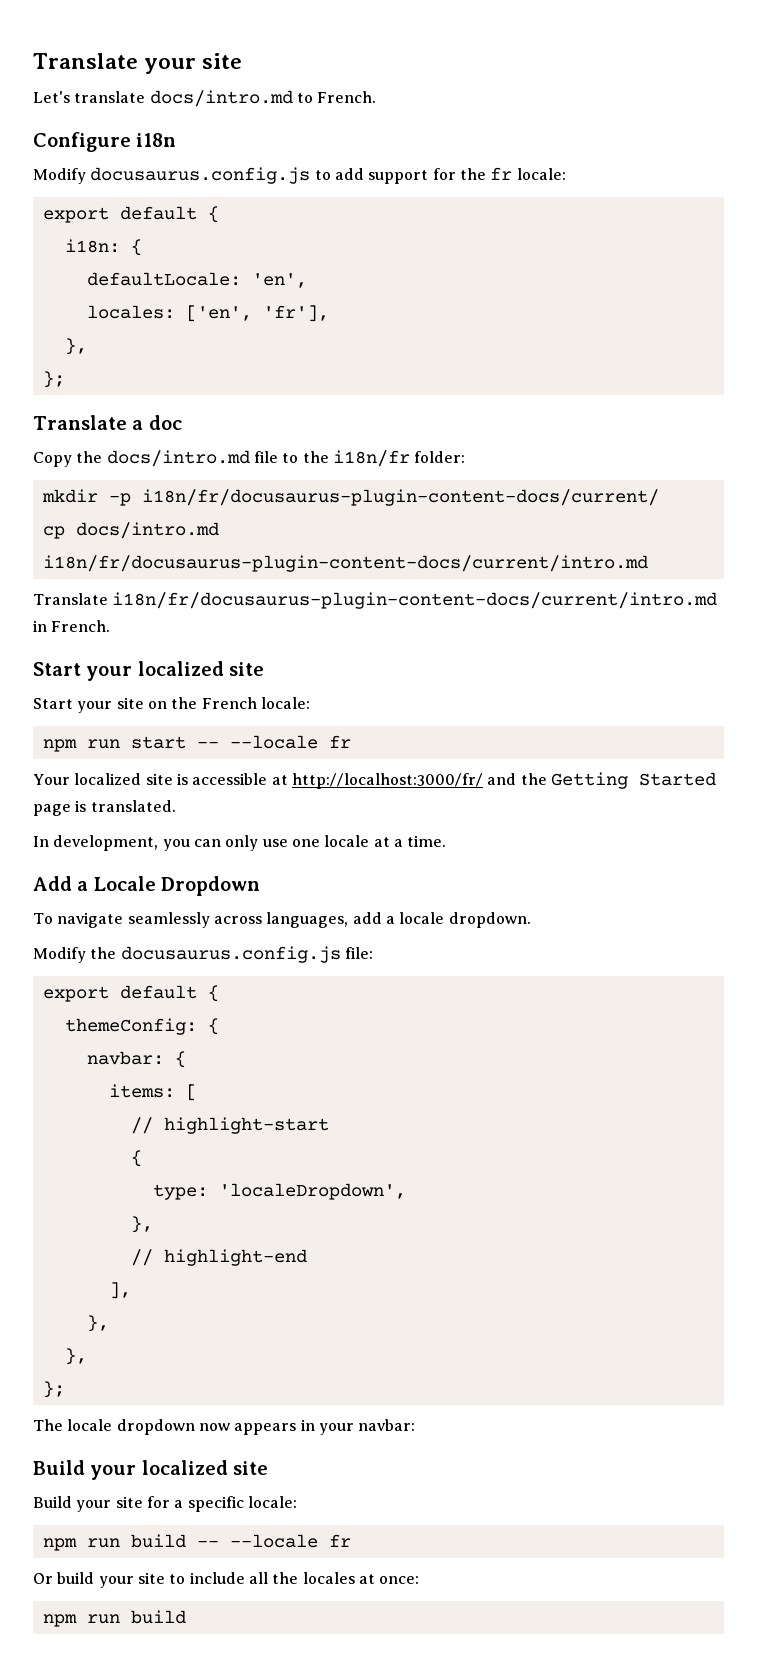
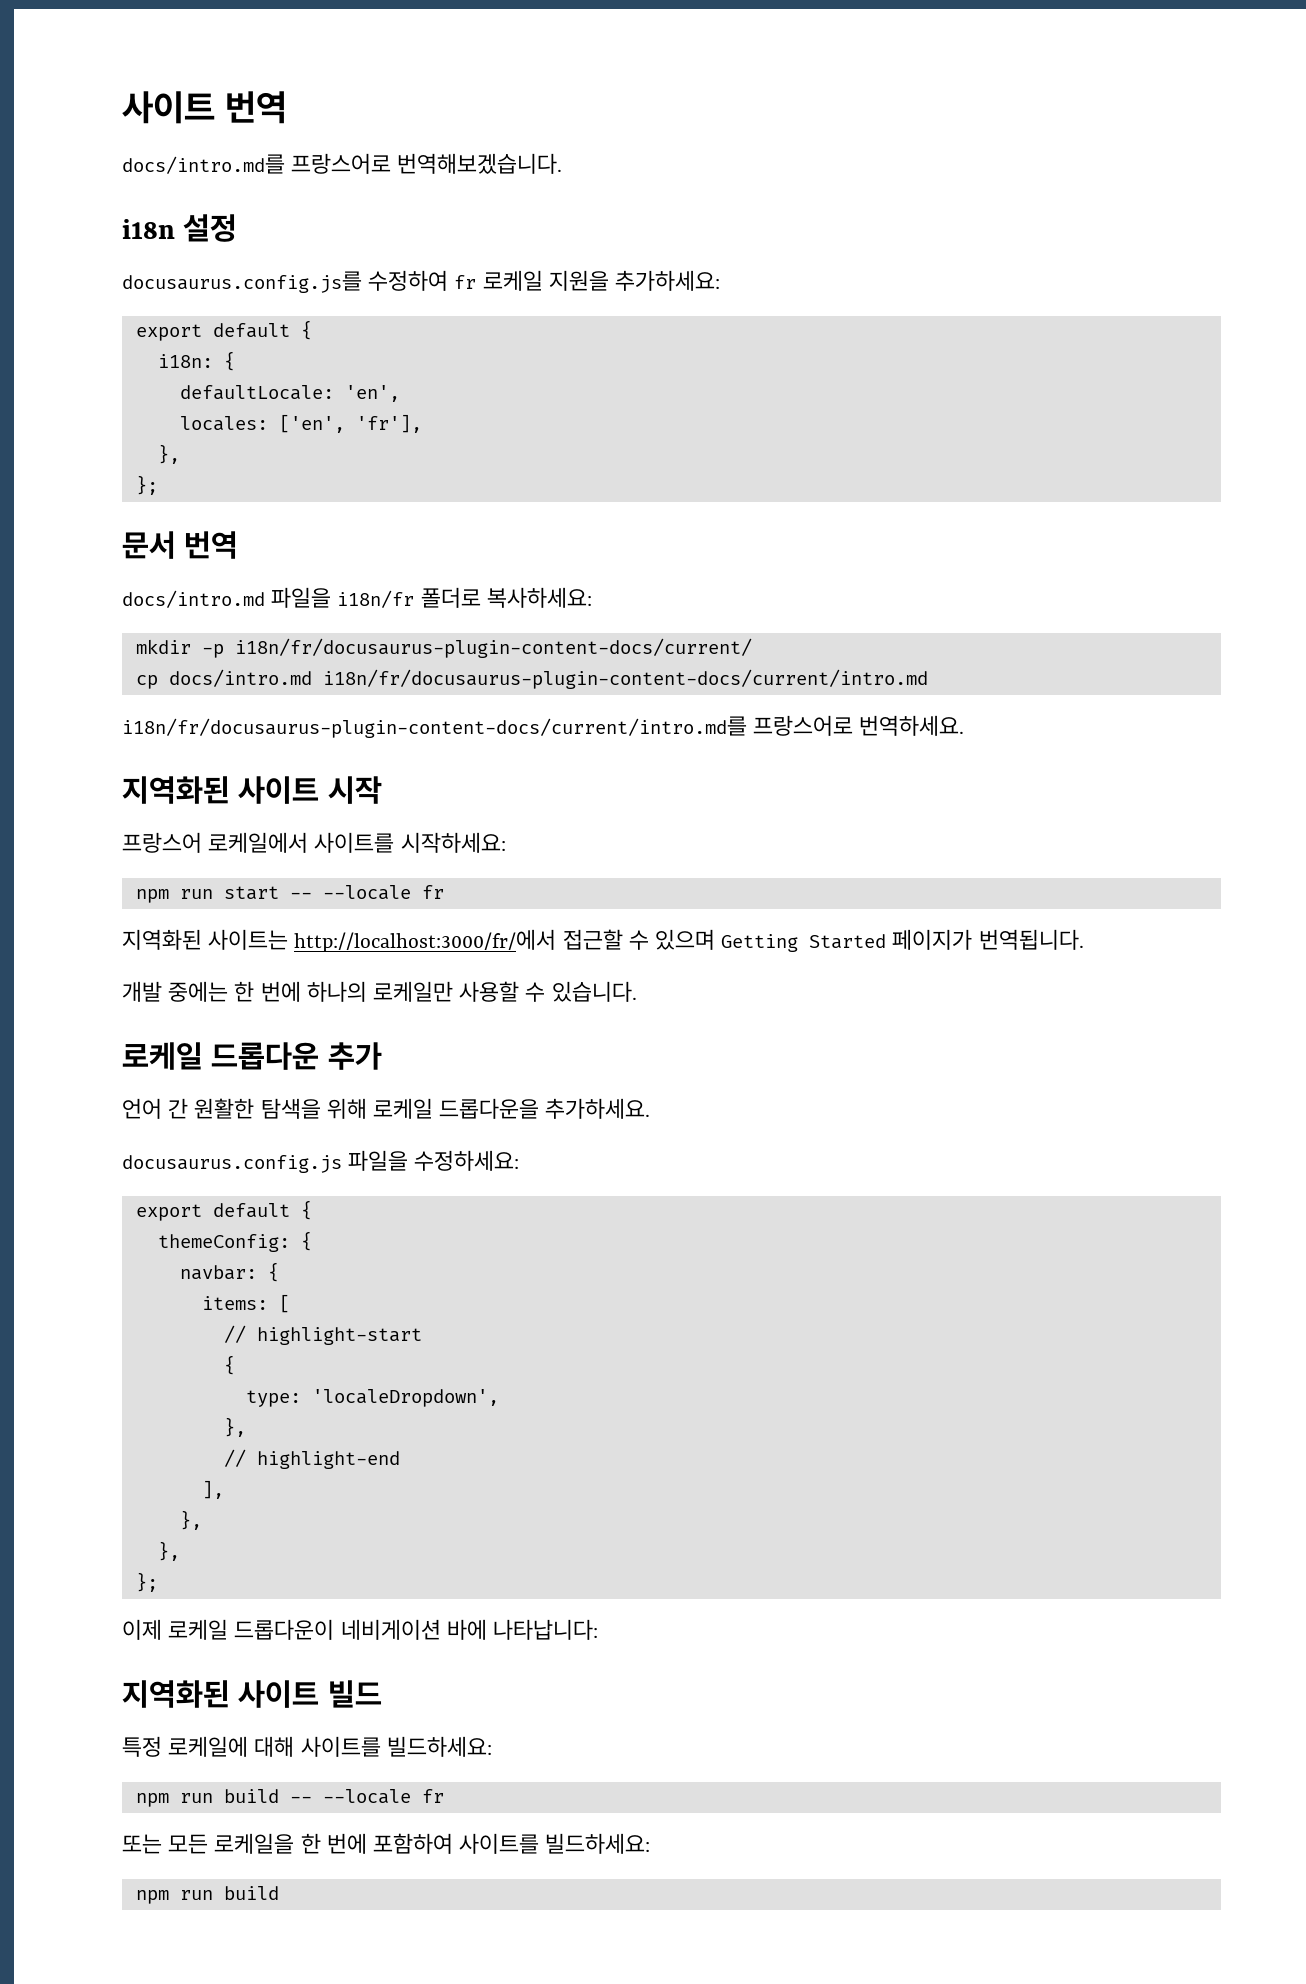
- Translate your site
- Let's translate docs/intro.md to French.
- Configure i18n
- Modify docusaurus.config.js to add support for the fr locale:
+ 사이트 번역
+ docs/intro.md를 프랑스어로 번역해보겠습니다.
+ i18n 설정
+ docusaurus.config.js를 수정하여 fr 로케일 지원을 추가하세요:
- Translate a doc
- Copy the docs/intro.md file to the i18n/fr folder:
+ 문서 번역
+ docs/intro.md 파일을 i18n/fr 폴더로 복사하세요:
- Translate i18n/fr/docusaurus-plugin-content-docs/current/intro.md in French.
- Start your localized site
- Start your site on the French locale:
+ i18n/fr/docusaurus-plugin-content-docs/current/intro.md를 프랑스어로 번역하세요.
+ 지역화된 사이트 시작
+ 프랑스어 로케일에서 사이트를 시작하세요:
- Your localized site is accessible at http://localhost:3000/fr/ and the Getting Started page is translated.
- In development, you can only use one locale at a time.
- Add a Locale Dropdown
- To navigate seamlessly across languages, add a locale dropdown.
- Modify the docusaurus.config.js file:
+ 지역화된 사이트는 http://localhost:3000/fr/에서 접근할 수 있으며 Getting Started 페이지가 번역됩니다.
+ 개발 중에는 한 번에 하나의 로케일만 사용할 수 있습니다.
+ 로케일 드롭다운 추가
+ 언어 간 원활한 탐색을 위해 로케일 드롭다운을 추가하세요.
+ docusaurus.config.js 파일을 수정하세요:
- The locale dropdown now appears in your navbar:
- Build your localized site
- Build your site for a specific locale:
+ 이제 로케일 드롭다운이 네비게이션 바에 나타납니다:
+ 지역화된 사이트 빌드
+ 특정 로케일에 대해 사이트를 빌드하세요:
- Or build your site to include all the locales at once:
+ 또는 모든 로케일을 한 번에 포함하여 사이트를 빌드하세요:

